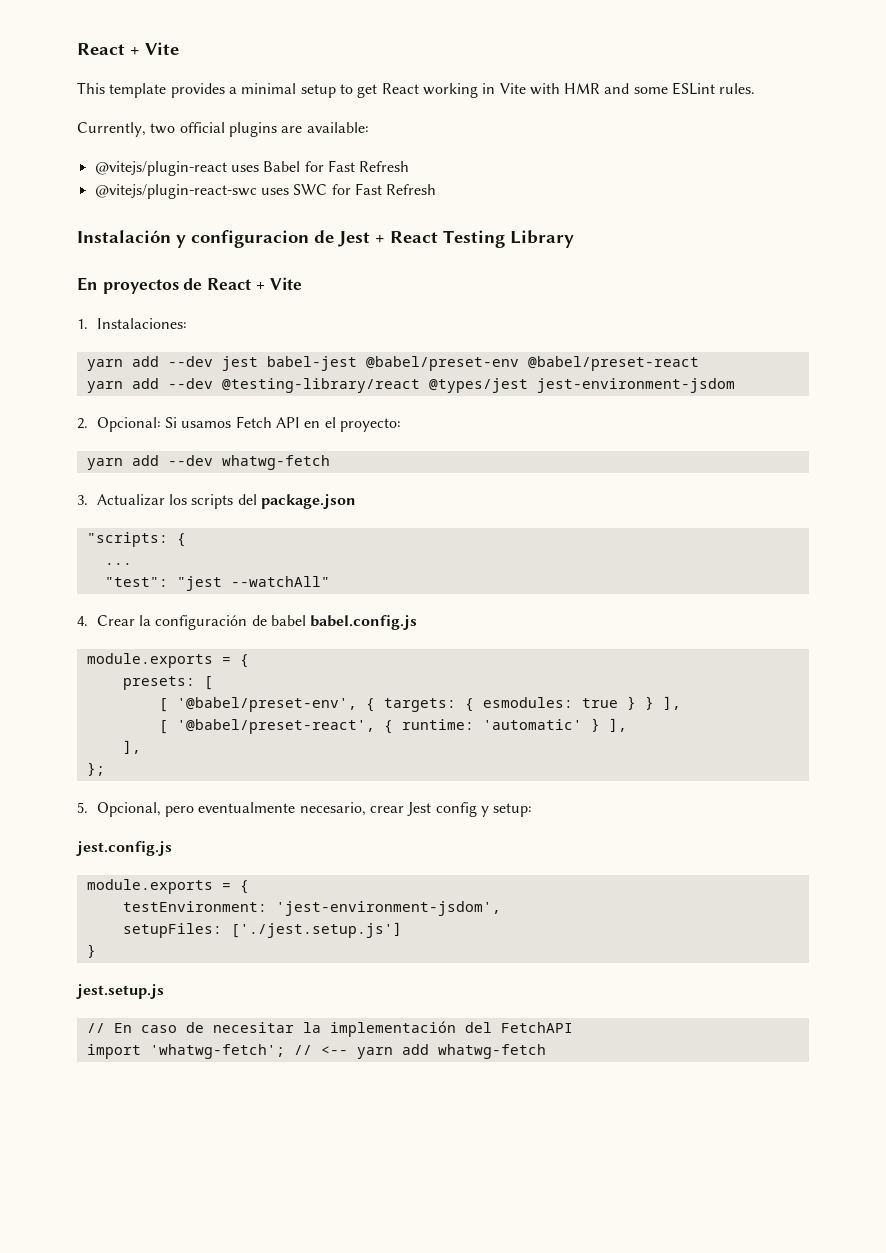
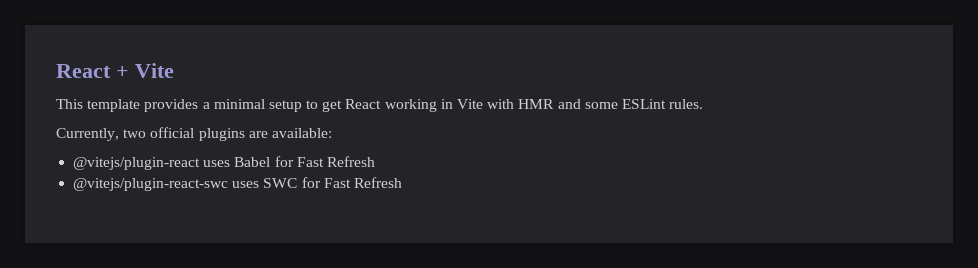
- Instalación y configuracion de Jest + React Testing Library
- En proyectos de React + Vite
- 1. Instalaciones:
- yarn add --dev jest babel-jest @babel/preset-env @babel/preset-react
- yarn add --dev @testing-library/react @types/jest jest-environment-jsdom
- 2. Opcional: Si usamos Fetch API en el proyecto:
- yarn add --dev whatwg-fetch
- 3. Actualizar los scripts del package.json
- "scripts: {
- ...
- "test": "jest --watchAll"
- 4. Crear la configuración de babel babel.config.js
- module.exports = {
- presets: [
- [ '@babel/preset-env', { targets: { esmodules: true } } ],
- [ '@babel/preset-react', { runtime: 'automatic' } ],
- ],
- };
- 5. Opcional, pero eventualmente necesario, crear Jest config y setup:
- jest.config.js
- module.exports = {
- testEnvironment: 'jest-environment-jsdom',
- setupFiles: ['./jest.setup.js']
- }
- jest.setup.js
- // En caso de necesitar la implementación del FetchAPI
- import 'whatwg-fetch'; // <-- yarn add whatwg-fetch

